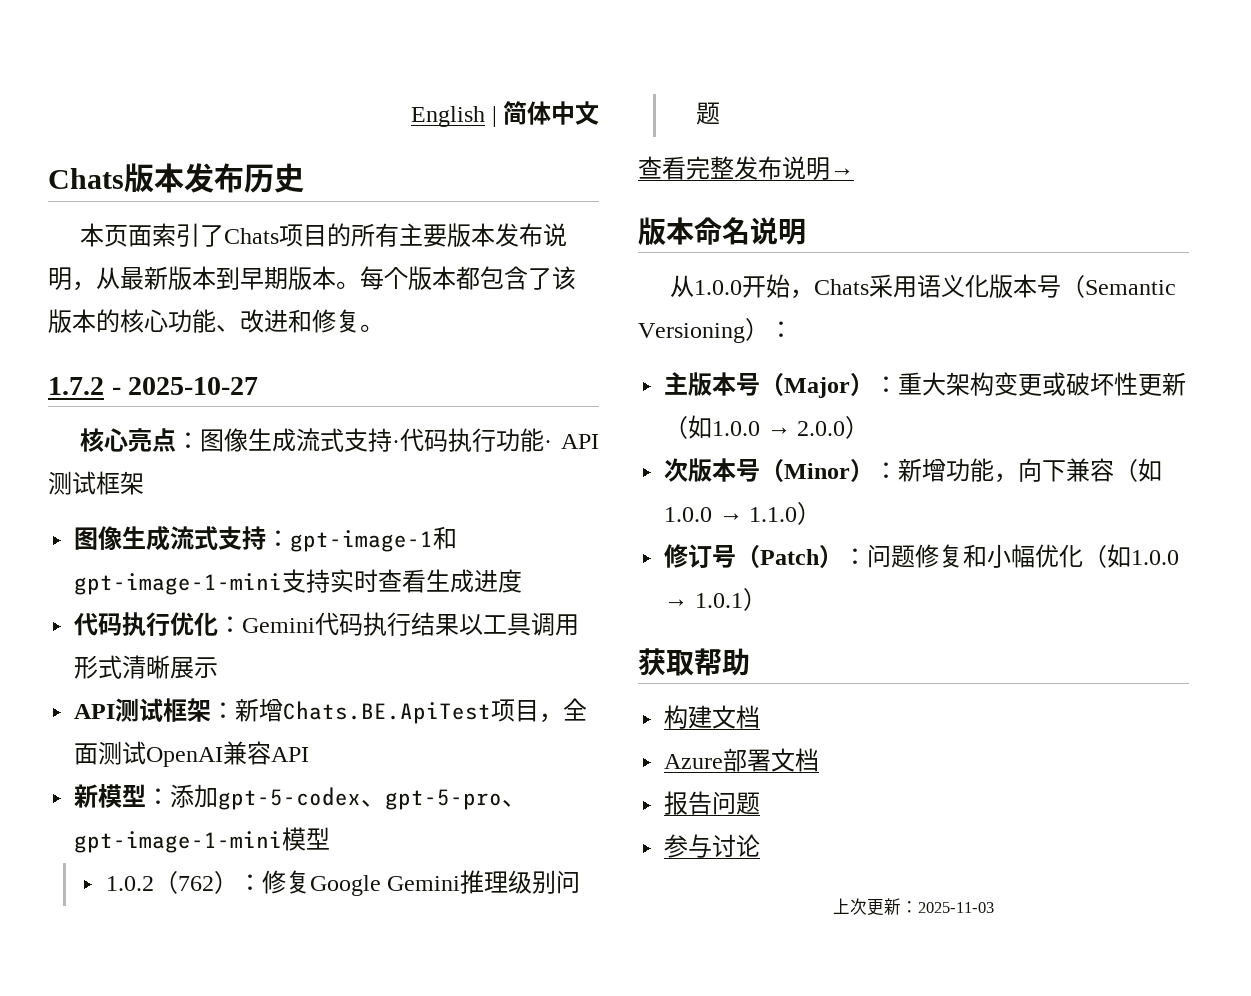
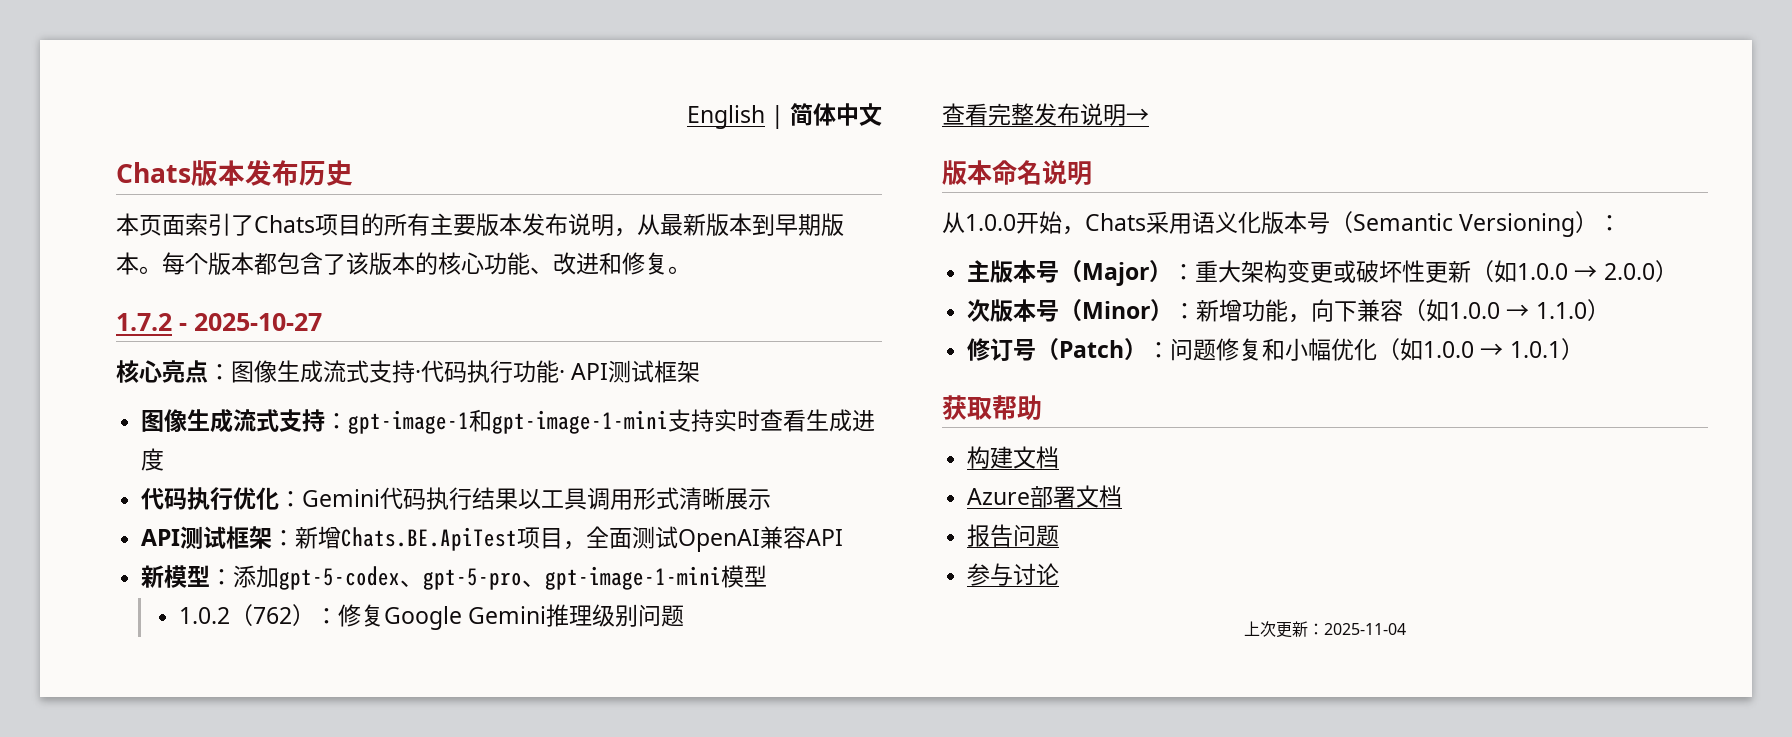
- 上次更新：2025-11-03
+ 上次更新：2025-11-04

